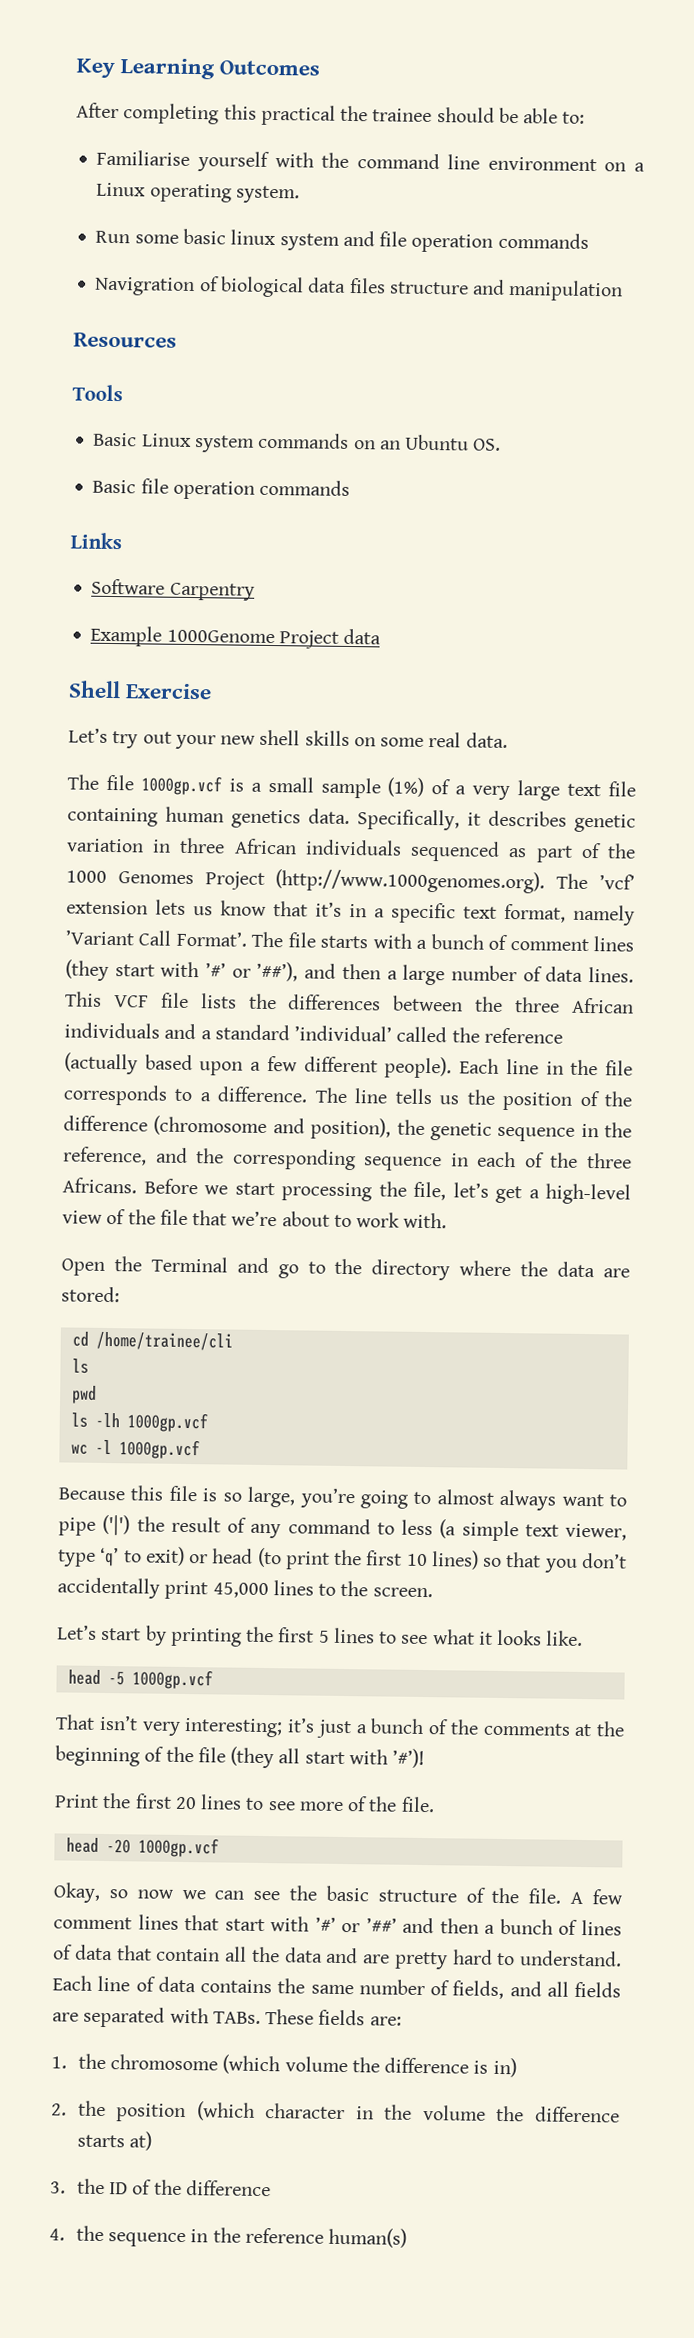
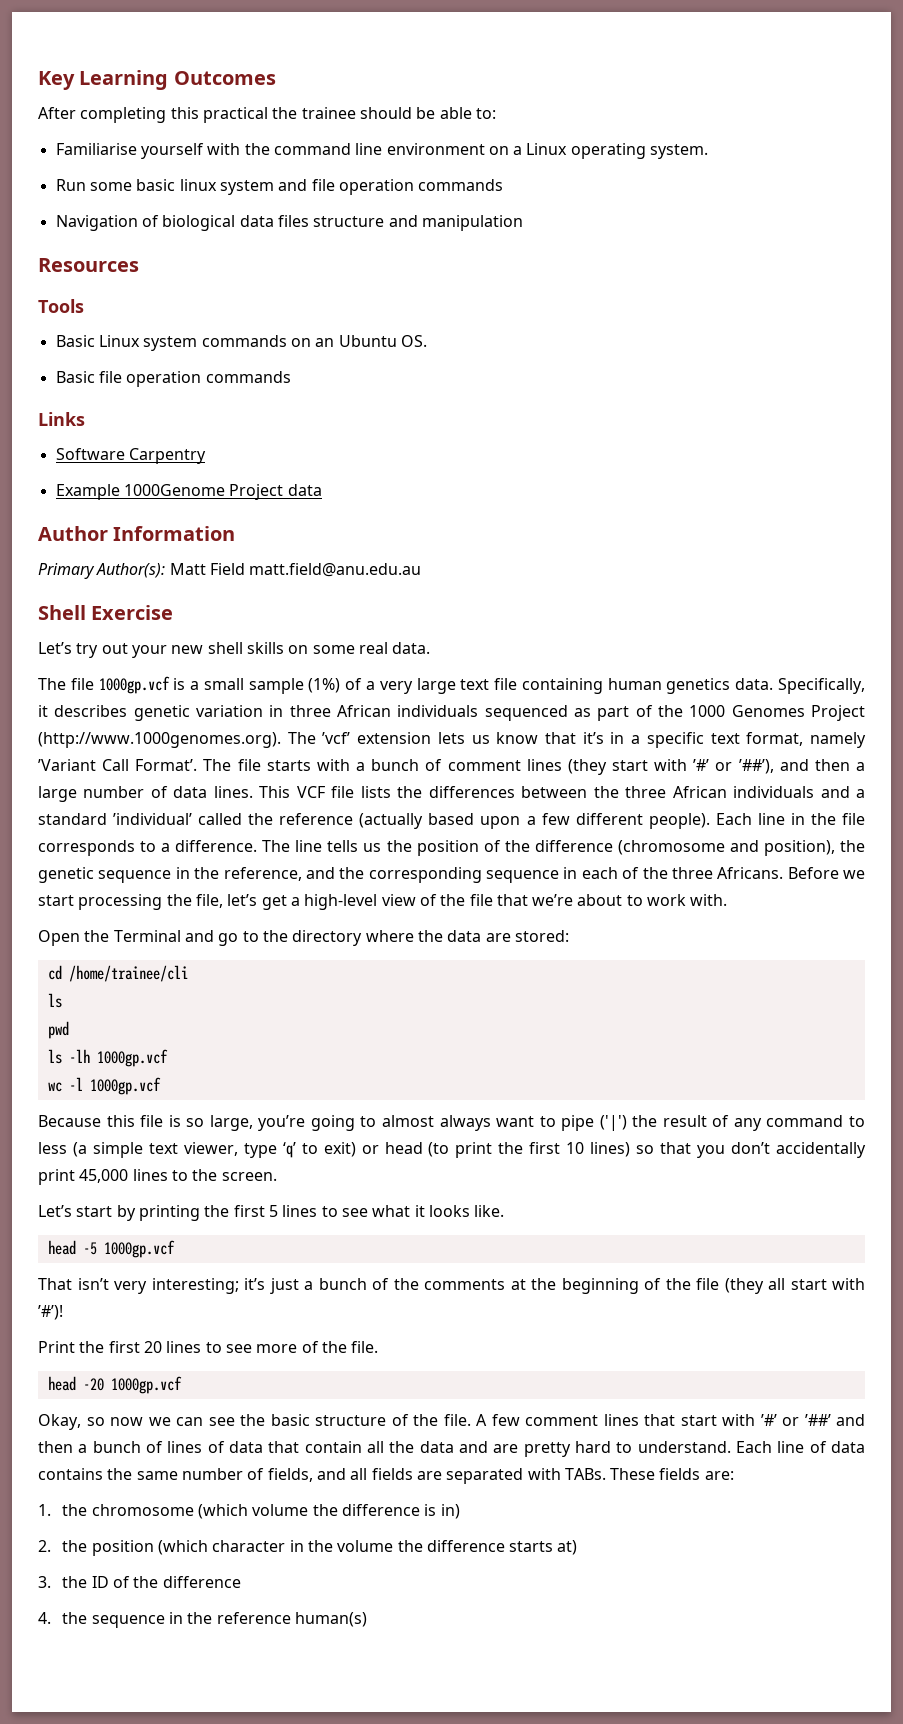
- Navigration of biological data files structure and manipulation
+ Navigation of biological data files structure and manipulation
+ Author Information
+ Primary Author(s): Matt Field matt.field@anu.edu.au

